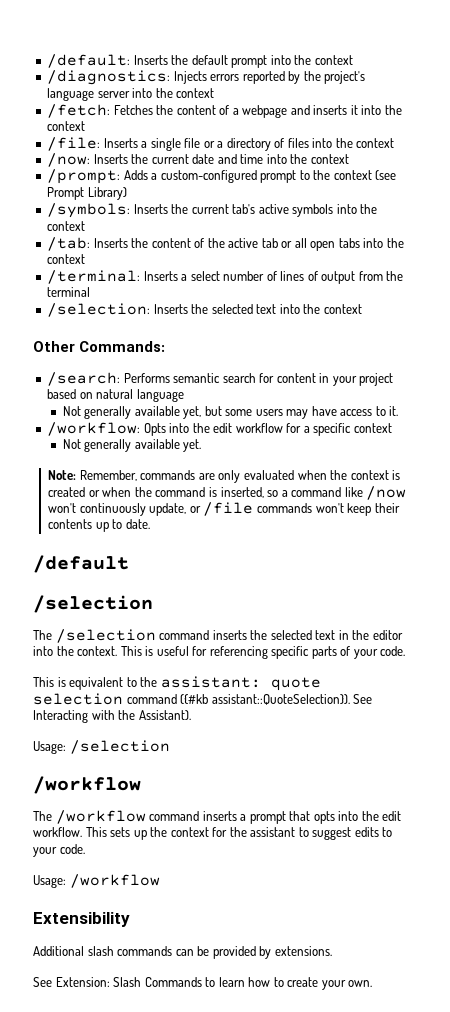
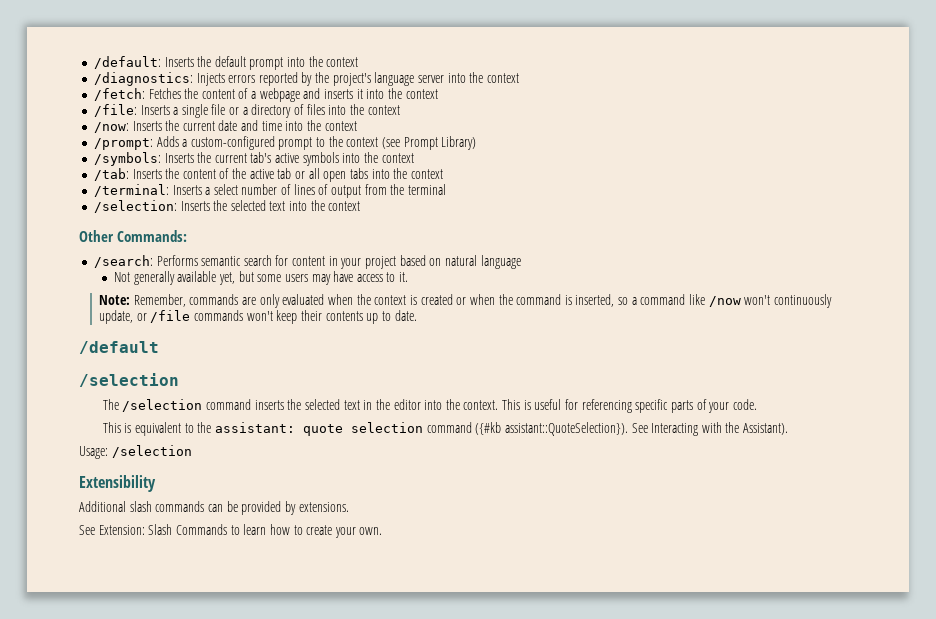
- /workflow: Opts into the edit workflow for a specific context
- Not generally available yet.
  Usage: /selection
- /workflow
- The /workflow command inserts a prompt that opts into the edit workflow. This sets up the context for the assistant to suggest edits to your code.
- Usage: /workflow

